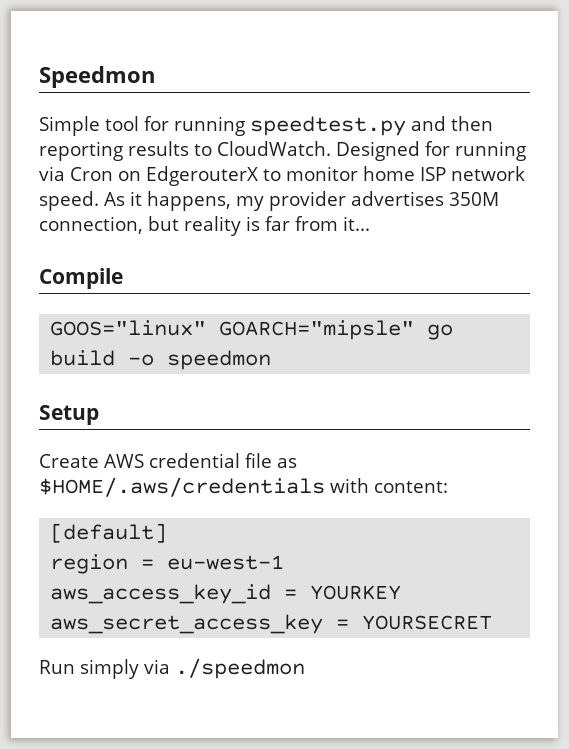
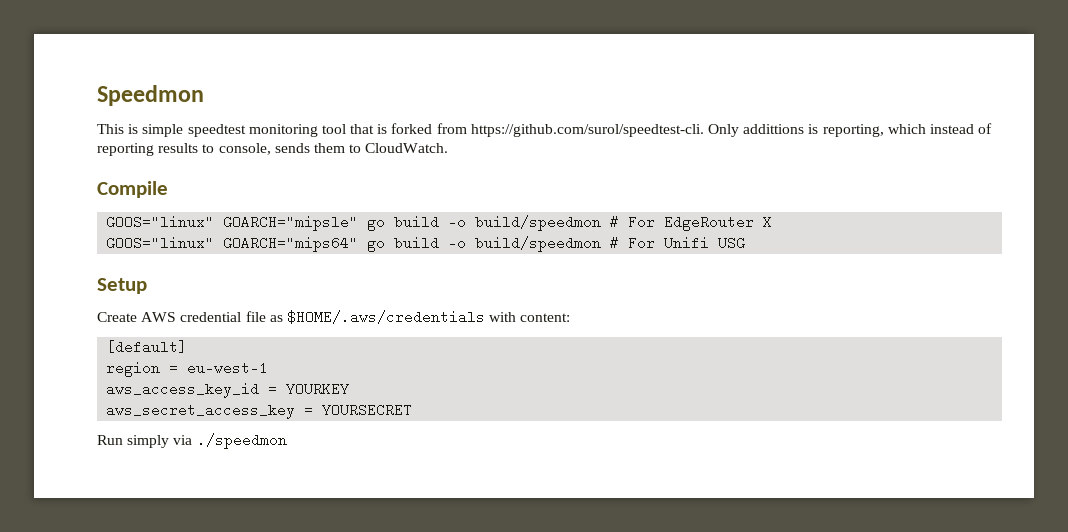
- Simple tool for running speedtest.py and then reporting results to CloudWatch. Designed for running via Cron on EdgerouterX to monitor home ISP network speed. As it happens, my provider advertises 350M connection, but reality is far from it...
+ This is simple speedtest monitoring tool that is forked from https://github.com/surol/speedtest-cli. Only addittions is reporting, which instead of reporting results to console, sends them to CloudWatch.
- GOOS="linux" GOARCH="mipsle" go build -o speedmon
+ GOOS="linux" GOARCH="mipsle" go build -o build/speedmon # For EdgeRouter X
+ GOOS="linux" GOARCH="mips64" go build -o build/speedmon # For Unifi USG

